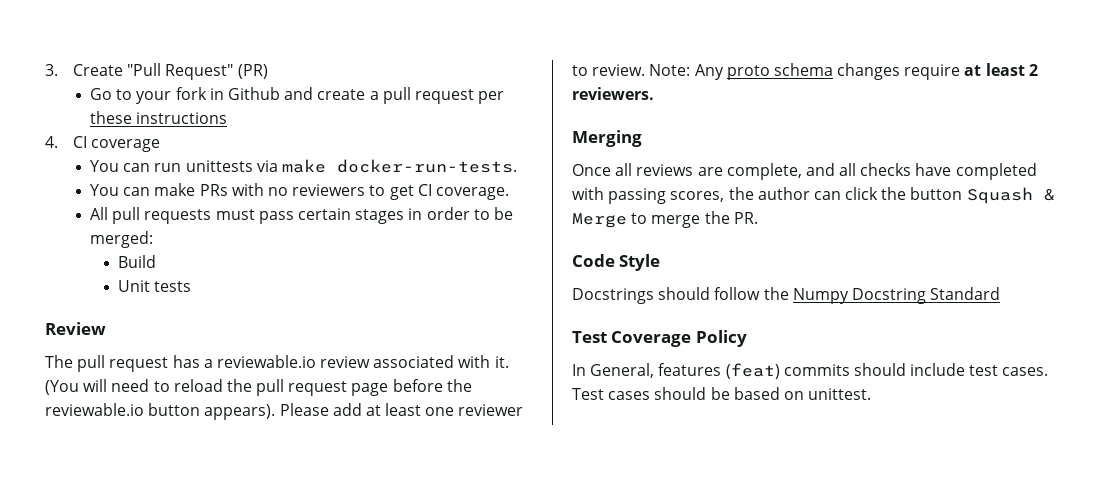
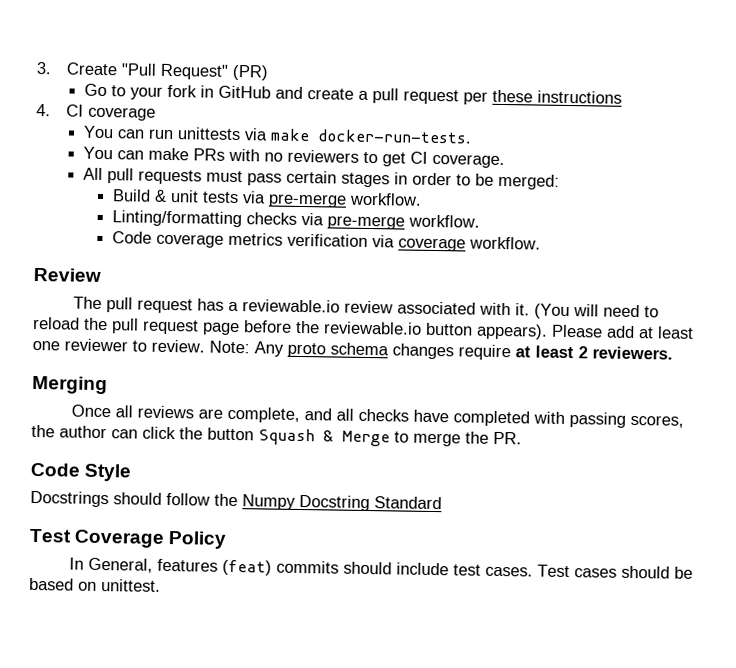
- Go to your fork in Github and create a pull request per these instructions
+ Go to your fork in GitHub and create a pull request per these instructions
- Build
- Unit tests
+ Build & unit tests via pre-merge workflow.
+ Linting/formatting checks via pre-merge workflow.
+ Code coverage metrics verification via coverage workflow.

